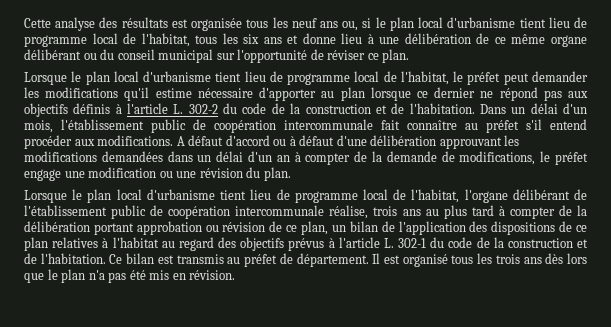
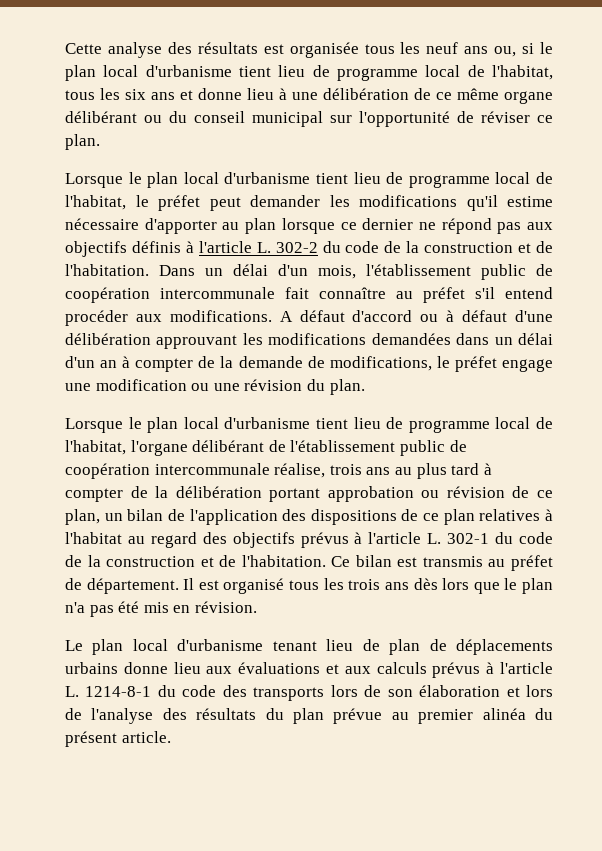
+ Le plan local d'urbanisme tenant lieu de plan de déplacements urbains donne lieu aux évaluations et aux calculs prévus à l'article L. 1214-8-1 du code des transports lors de son élaboration et lors de l'analyse des résultats du plan prévue au premier alinéa du présent article.

